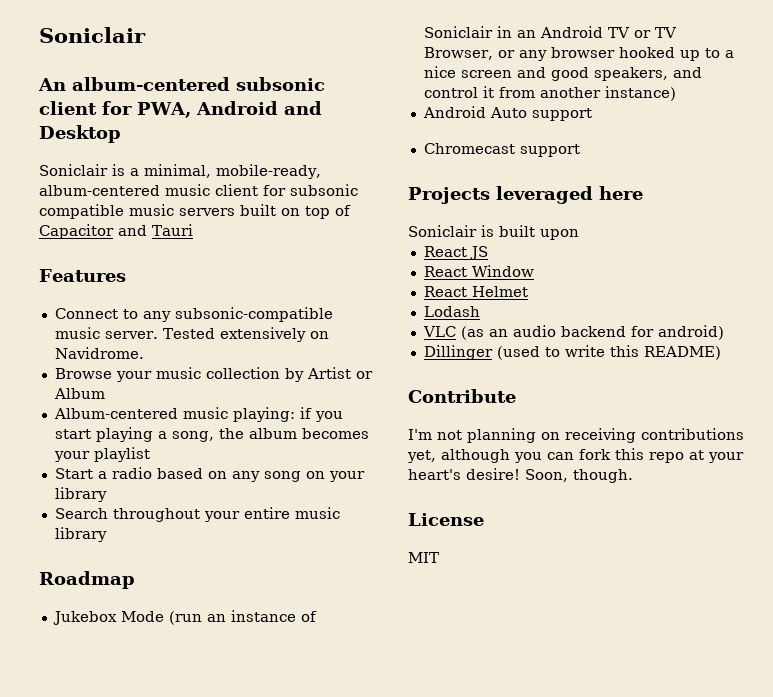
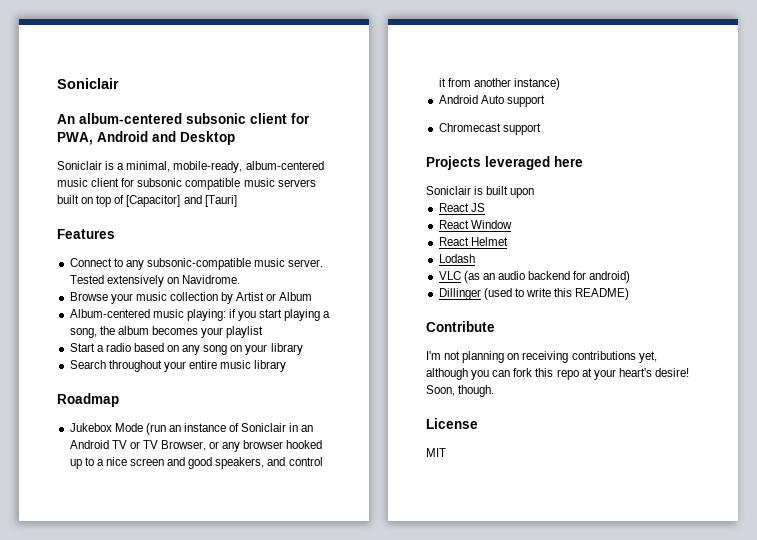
- Soniclair is a minimal, mobile-ready, album-centered music client for subsonic compatible music servers built on top of Capacitor and Tauri
+ Soniclair is a minimal, mobile-ready, album-centered music client for subsonic compatible music servers built on top of [Capacitor] and [Tauri]

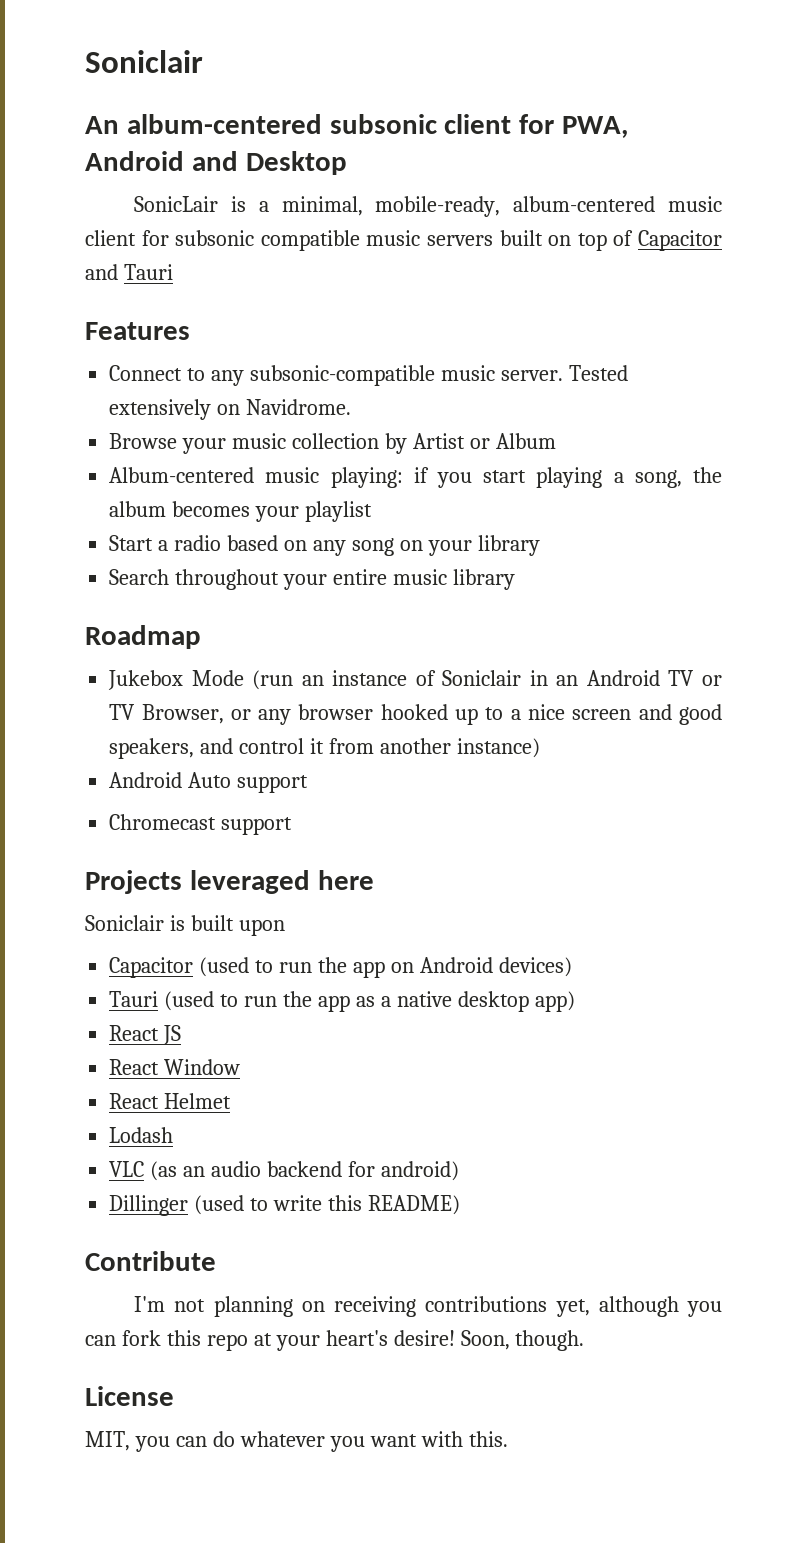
- Soniclair is a minimal, mobile-ready, album-centered music client for subsonic compatible music servers built on top of [Capacitor] and [Tauri]
+ SonicLair is a minimal, mobile-ready, album-centered music client for subsonic compatible music servers built on top of Capacitor and Tauri
+ Capacitor (used to run the app on Android devices)
+ Tauri (used to run the app as a native desktop app)
- MIT
+ MIT, you can do whatever you want with this.

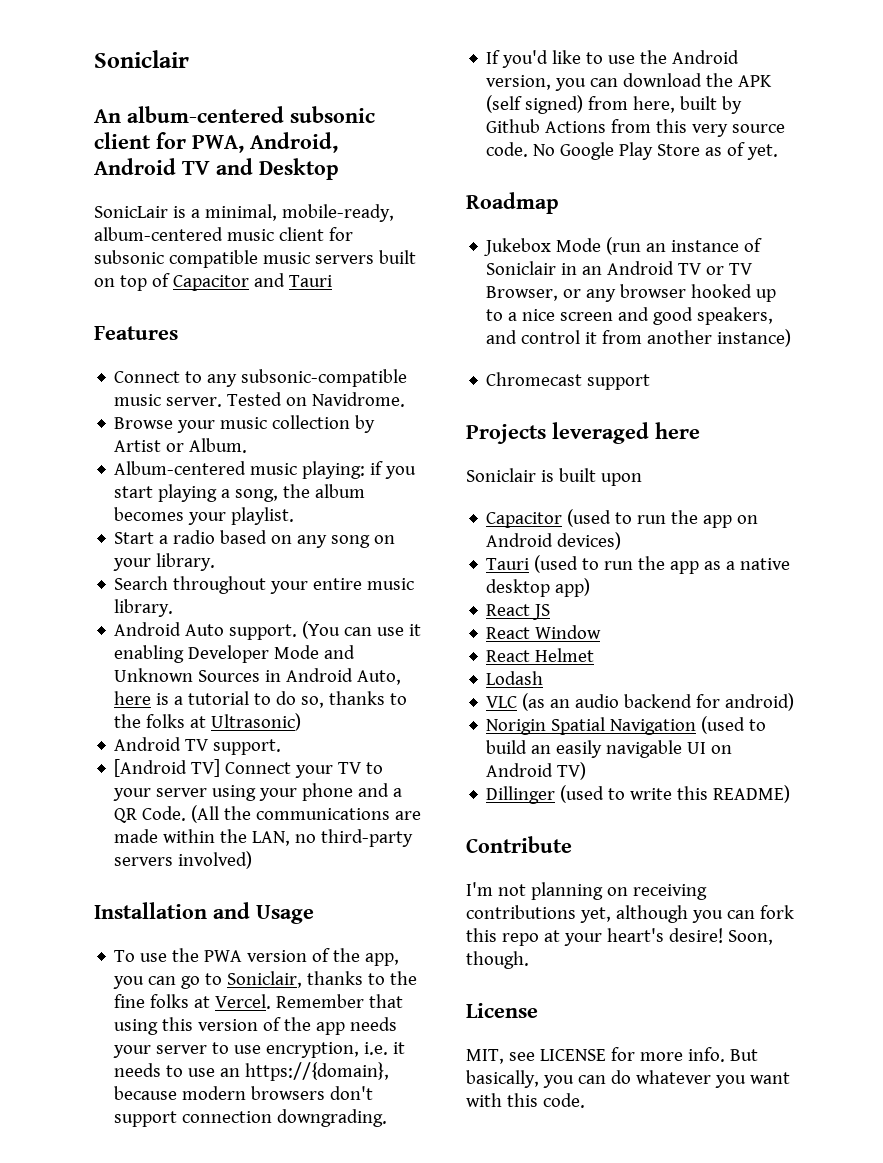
- An album-centered subsonic client for PWA, Android and Desktop
+ An album-centered subsonic client for PWA, Android, Android TV and Desktop
- Tested extensively on Navidrome.
+ Tested on Navidrome.
- Browse your music collection by Artist or Album
+ Browse your music collection by Artist or Album.
- Album-centered music playing: if you start playing a song, the album becomes your playlist
+ Album-centered music playing: if you start playing a song, the album becomes your playlist.
- Start a radio based on any song on your library
+ Start a radio based on any song on your library.
- Search throughout your entire music library
+ Search throughout your entire music library.
+ Android Auto support. (You can use it enabling Developer Mode and Unknown Sources in Android Auto, here is a tutorial to do so, thanks to the folks at Ultrasonic)
+ Android TV support.
+ [Android TV] Connect your TV to your server using your phone and a QR Code. (All the communications are made within the LAN, no third-party servers involved)
+ Installation and Usage
+ To use the PWA version of the app, you can go to Soniclair, thanks to the fine folks at Vercel. Remember that using this version of the app needs your server to use encryption, i.e. it needs to use an https://{domain}, because modern browsers don't support connection downgrading.
+ If you'd like to use the Android version, you can download the APK (self signed) from here, built by Github Actions from this very source code. No Google Play Store as of yet.
- Android Auto support
+ Norigin Spatial Navigation (used to build an easily navigable UI on Android TV)
- MIT, you can do whatever you want with this.
+ MIT, see LICENSE for more info. But basically, you can do whatever you want with this code.

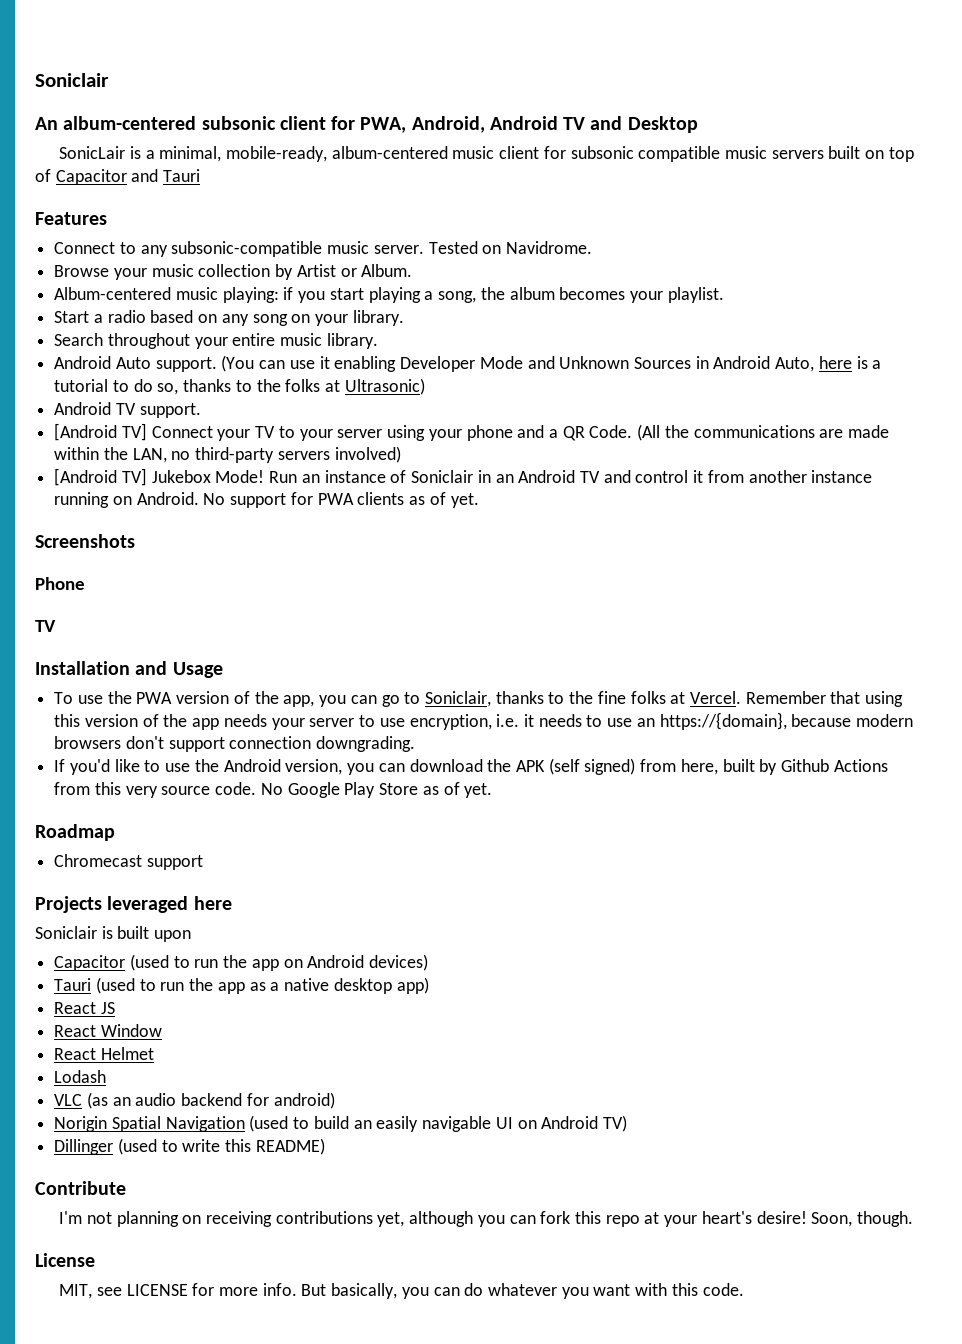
+ [Android TV] Jukebox Mode! Run an instance of Soniclair in an Android TV and control it from another instance running on Android. No support for PWA clients as of yet.
+ Screenshots
+ Phone
+ TV
- Jukebox Mode (run an instance of Soniclair in an Android TV or TV Browser, or any browser hooked up to a nice screen and good speakers, and control it from another instance)

